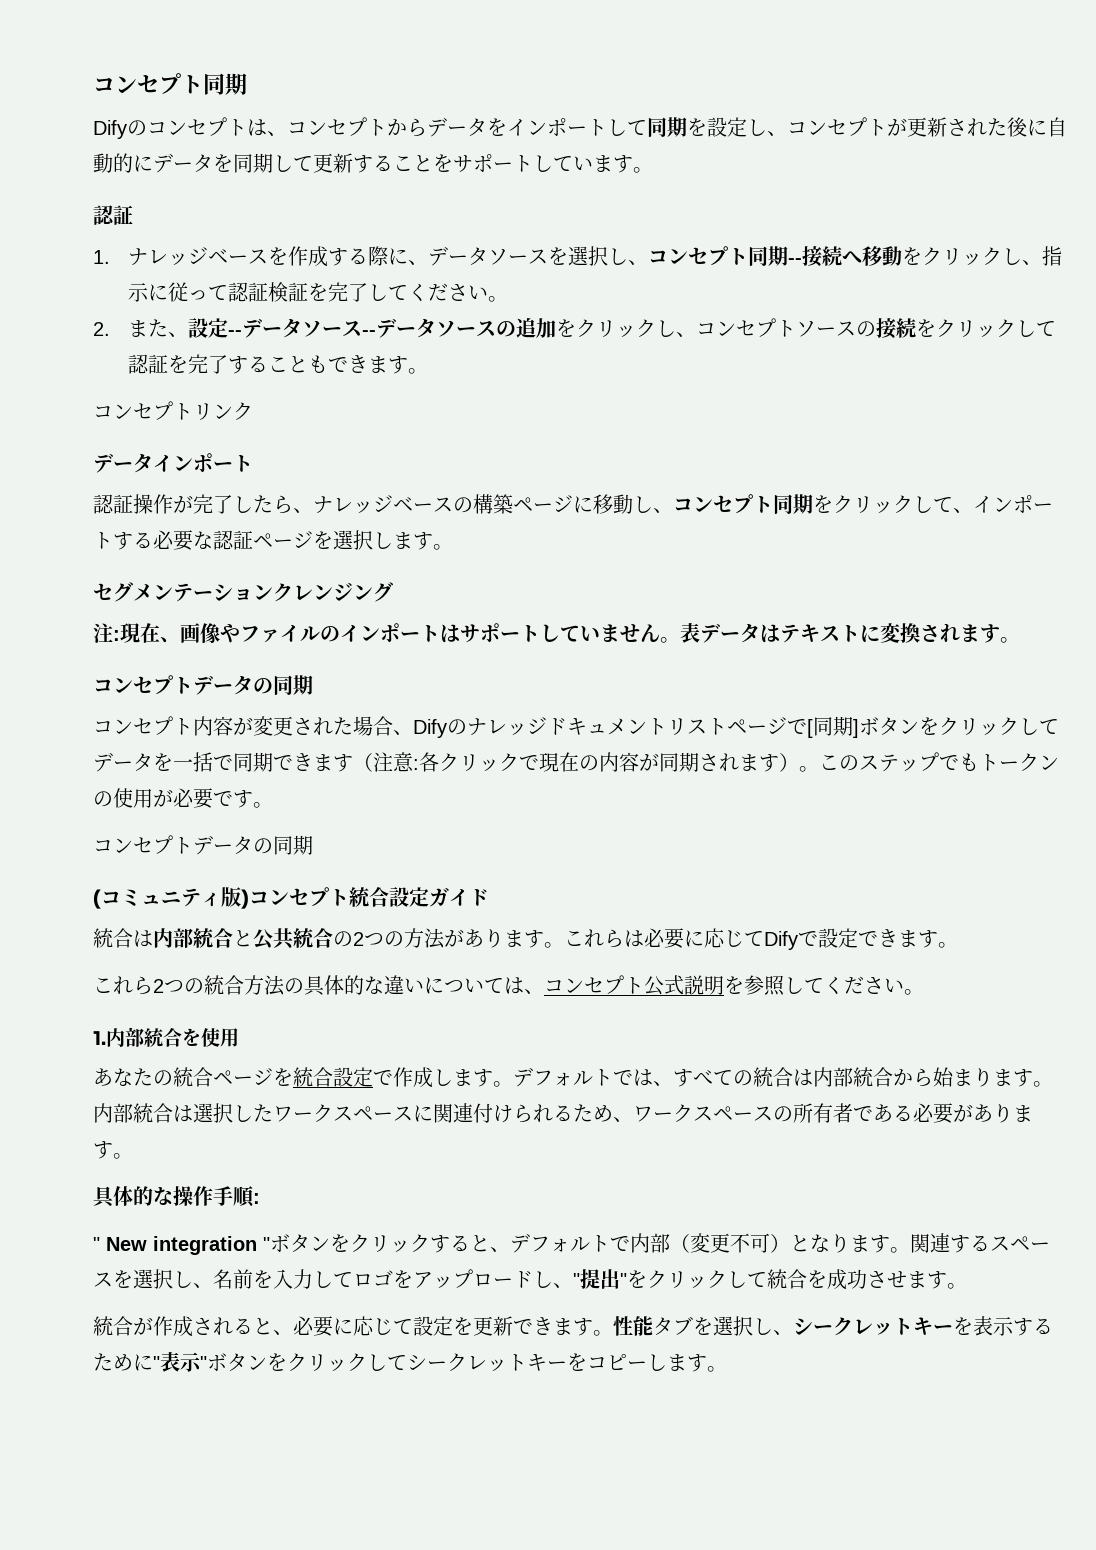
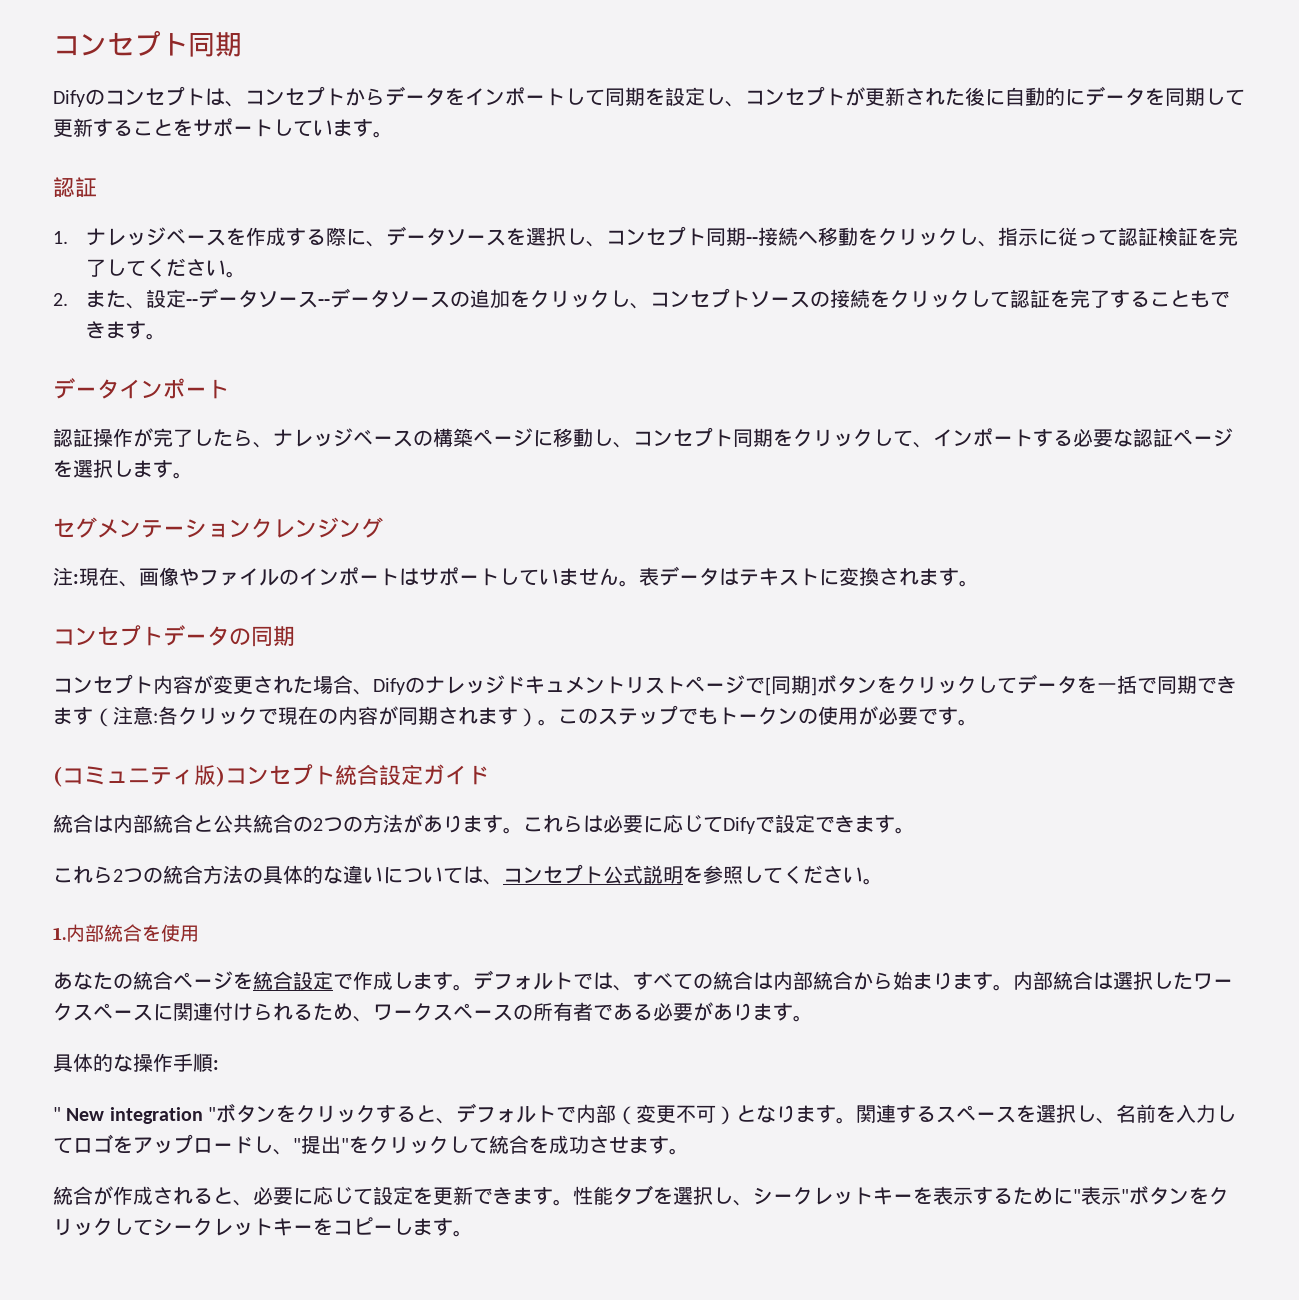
- コンセプトリンク
  このステップでもトークンの使用が必要です。
- コンセプトデータの同期

